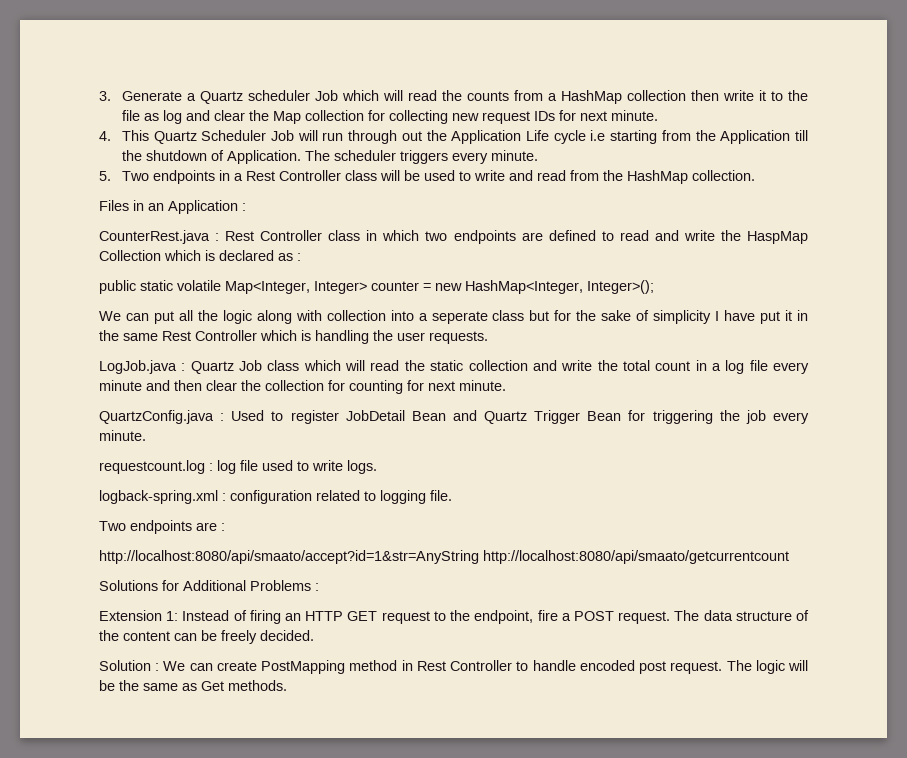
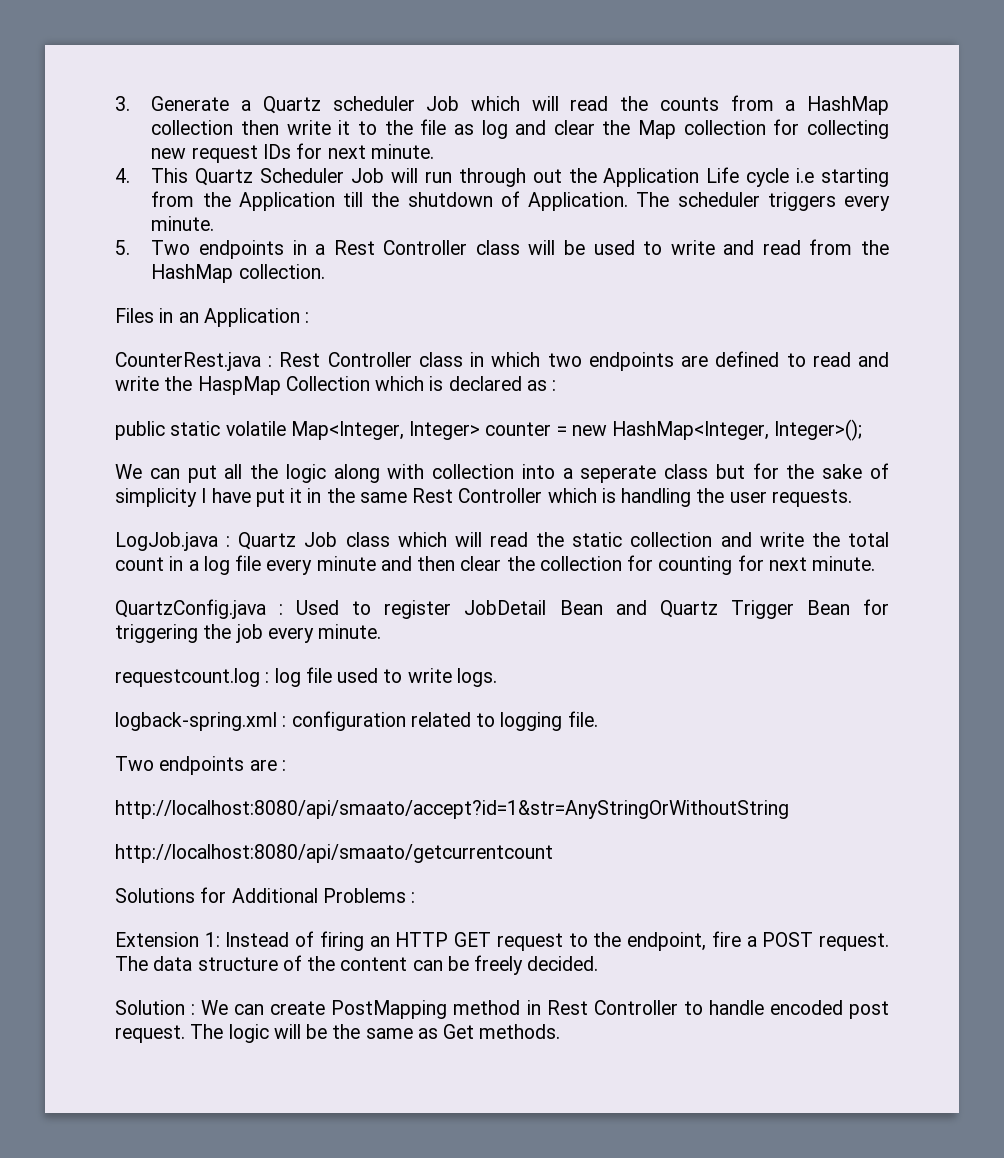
- http://localhost:8080/api/smaato/accept?id=1&str=AnyString http://localhost:8080/api/smaato/getcurrentcount
+ http://localhost:8080/api/smaato/accept?id=1&str=AnyStringOrWithoutString
+ http://localhost:8080/api/smaato/getcurrentcount

